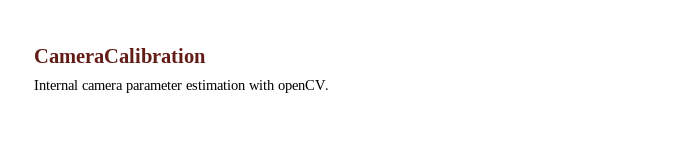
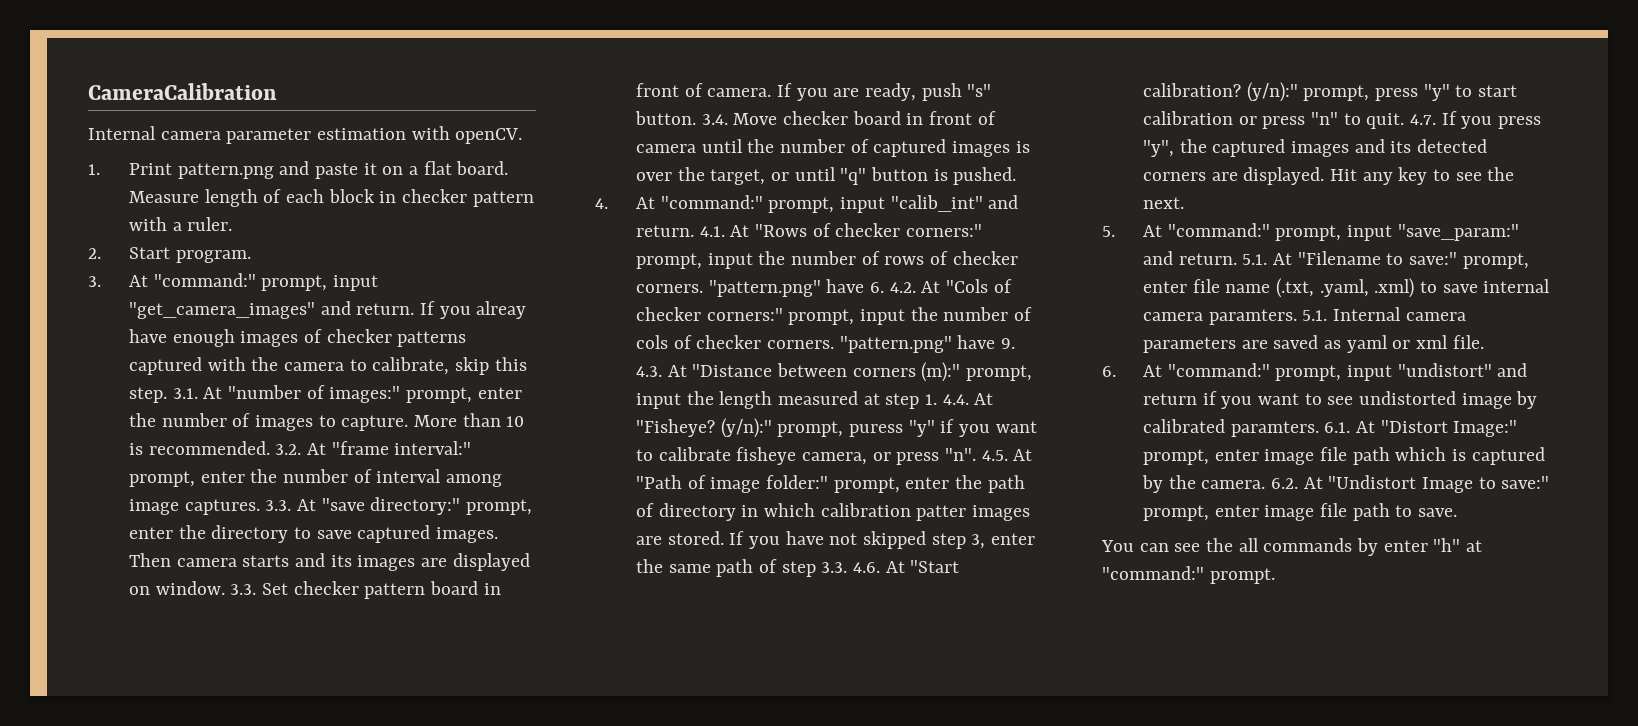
+ 1. Print pattern.png and paste it on a flat board. Measure length of each block in checker pattern with a ruler.
+ 2. Start program.
+ 3. At "command:" prompt, input "get_camera_images" and return. If you alreay have enough images of checker patterns captured with the camera to calibrate, skip this step. 3.1. At "number of images:" prompt, enter the number of images to capture. More than 10 is recommended. 3.2. At "frame interval:" prompt, enter the number of interval among image captures. 3.3. At "save directory:" prompt, enter the directory to save captured images. Then camera starts and its images are displayed on window. 3.3. Set checker pattern board in front of camera. If you are ready, push "s" button. 3.4. Move checker board in front of camera until the number of captured images is over the target, or until "q" button is pushed.
+ 4. At "command:" prompt, input "calib_int" and return. 4.1. At "Rows of checker corners:" prompt, input the number of rows of checker corners. "pattern.png" have 6. 4.2. At "Cols of checker corners:" prompt, input the number of cols of checker corners. "pattern.png" have 9. 4.3. At "Distance between corners (m):" prompt, input the length measured at step 1. 4.4. At "Fisheye? (y/n):" prompt, puress "y" if you want to calibrate fisheye camera, or press "n". 4.5. At "Path of image folder:" prompt, enter the path of directory in which calibration patter images are stored. If you have not skipped step 3, enter the same path of step 3.3. 4.6. At "Start calibration? (y/n):" prompt, press "y" to start calibration or press "n" to quit. 4.7. If you press "y", the captured images and its detected corners are displayed. Hit any key to see the next.
+ 5. At "command:" prompt, input "save_param:" and return. 5.1. At "Filename to save:" prompt, enter file name (.txt, .yaml, .xml) to save internal camera paramters. 5.1. Internal camera parameters are saved as yaml or xml file.
+ 6. At "command:" prompt, input "undistort" and return if you want to see undistorted image by calibrated paramters. 6.1. At "Distort Image:" prompt, enter image file path which is captured by the camera. 6.2. At "Undistort Image to save:" prompt, enter image file path to save.
+ You can see the all commands by enter "h" at "command:" prompt.

